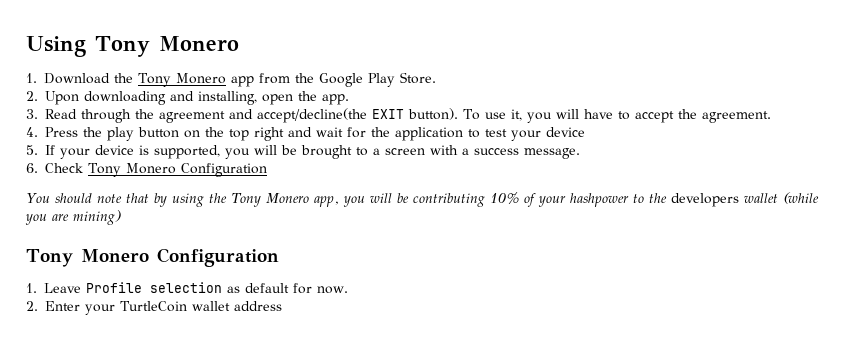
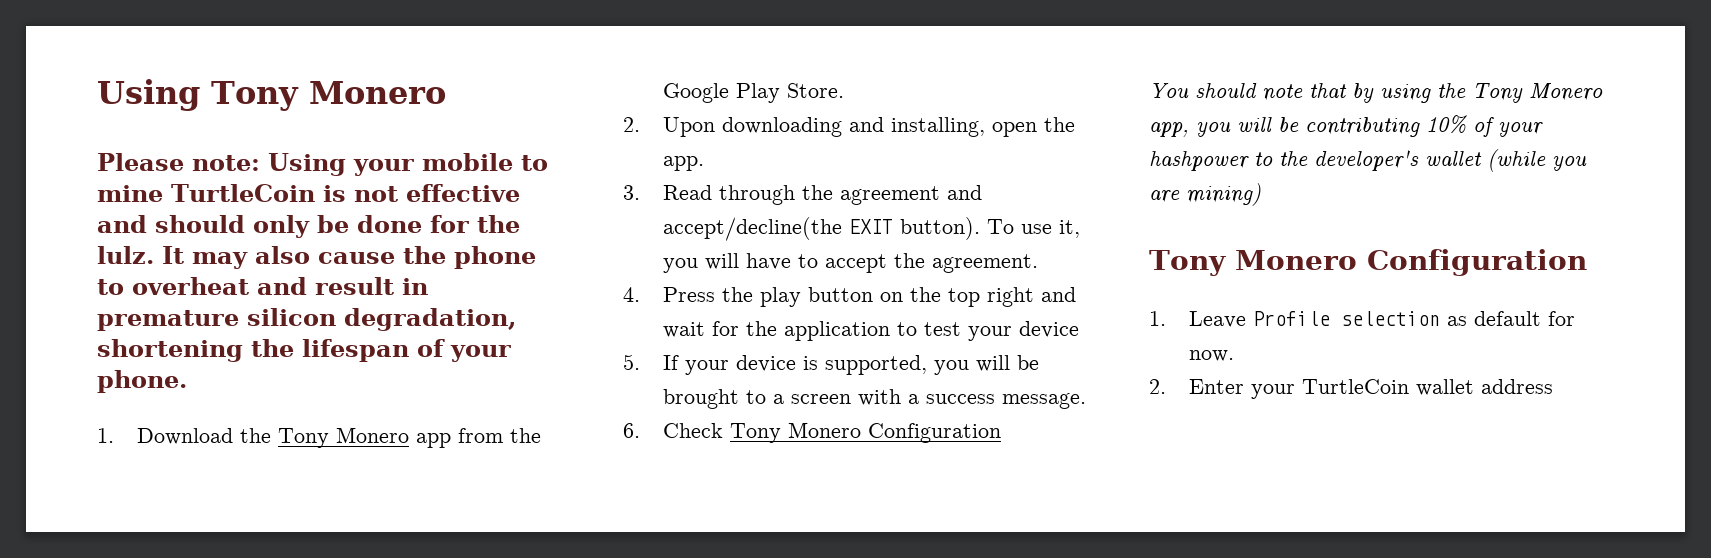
+ Please note: Using your mobile to mine TurtleCoin is not effective and should only be done for the lulz. It may also cause the phone to overheat and result in premature silicon degradation, shortening the lifespan of your phone.
- You should note that by using the Tony Monero app, you will be contributing 10% of your hashpower to the developers wallet (while you are mining)
+ You should note that by using the Tony Monero app, you will be contributing 10% of your hashpower to the developer's wallet (while you are mining)

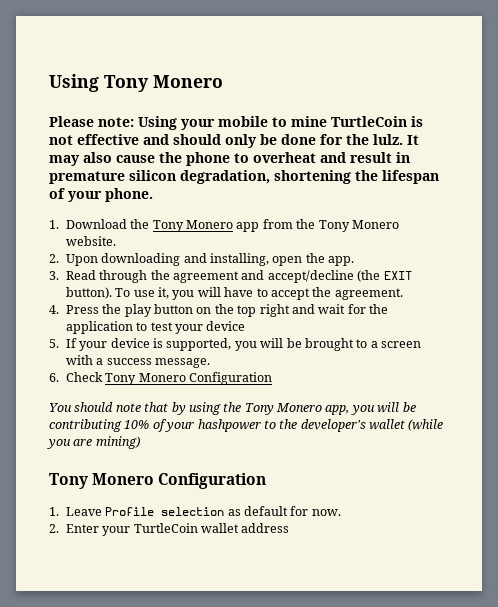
- 1. Download the Tony Monero app from the Google Play Store.
+ 1. Download the Tony Monero app from the Tony Monero website.
- 3. Read through the agreement and accept/decline(the EXIT button).
+ 3. Read through the agreement and accept/decline (the EXIT button).

